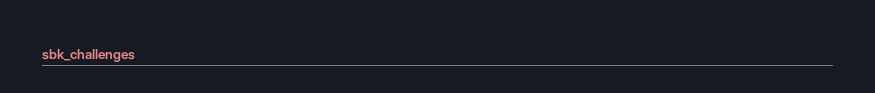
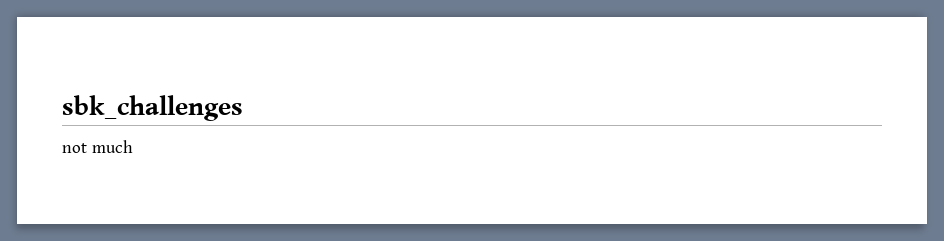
+ not much

